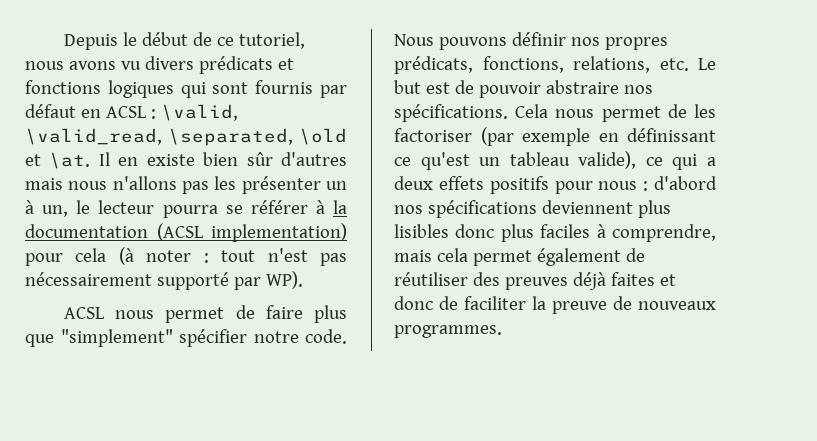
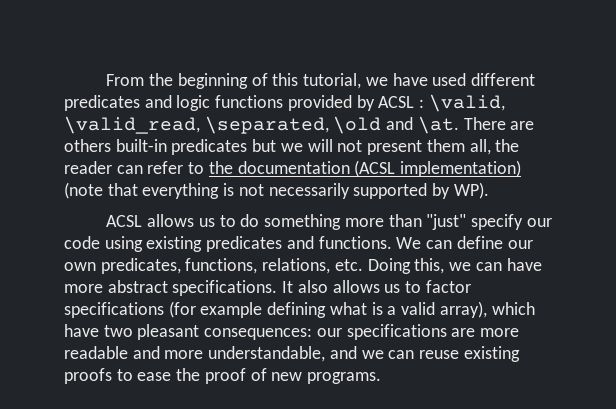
- Depuis le début de ce tutoriel, nous avons vu divers prédicats et fonctions logiques qui sont fournis par défaut en ACSL : \valid, \valid_read, \separated, \old et \at. Il en existe bien sûr d'autres mais nous n'allons pas les présenter un à un, le lecteur pourra se référer à la documentation (ACSL implementation) pour cela (à noter : tout n'est pas nécessairement supporté par WP).
- ACSL nous permet de faire plus que "simplement" spécifier notre code. Nous pouvons définir nos propres prédicats, fonctions, relations, etc. Le but est de pouvoir abstraire nos spécifications. Cela nous permet de les factoriser (par exemple en définissant ce qu'est un tableau valide), ce qui a deux effets positifs pour nous : d'abord nos spécifications deviennent plus lisibles donc plus faciles à comprendre, mais cela permet également de réutiliser des preuves déjà faites et donc de faciliter la preuve de nouveaux programmes.
+ From the beginning of this tutorial, we have used different predicates and logic functions provided by ACSL : \valid, \valid_read, \separated, \old and \at. There are others built-in predicates but we will not present them all, the reader can refer to the documentation (ACSL implementation) (note that everything is not necessarily supported by WP).
+ ACSL allows us to do something more than "just" specify our code using existing predicates and functions. We can define our own predicates, functions, relations, etc. Doing this, we can have more abstract specifications. It also allows us to factor specifications (for example defining what is a valid array), which have two pleasant consequences: our specifications are more readable and more understandable, and we can reuse existing proofs to ease the proof of new programs.

